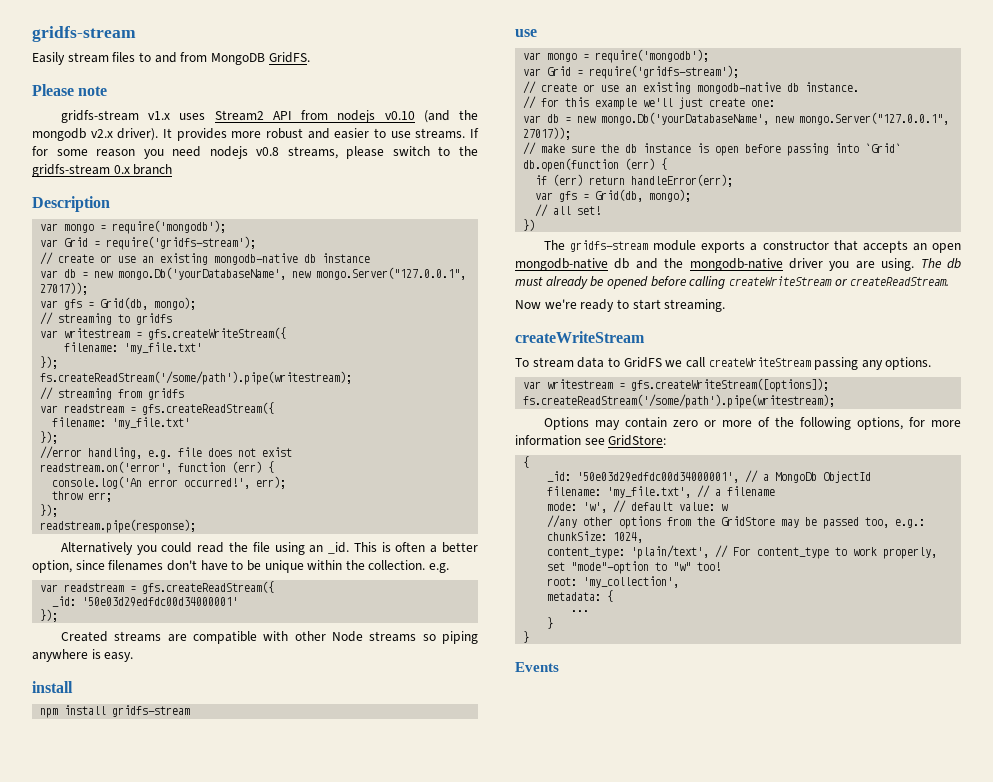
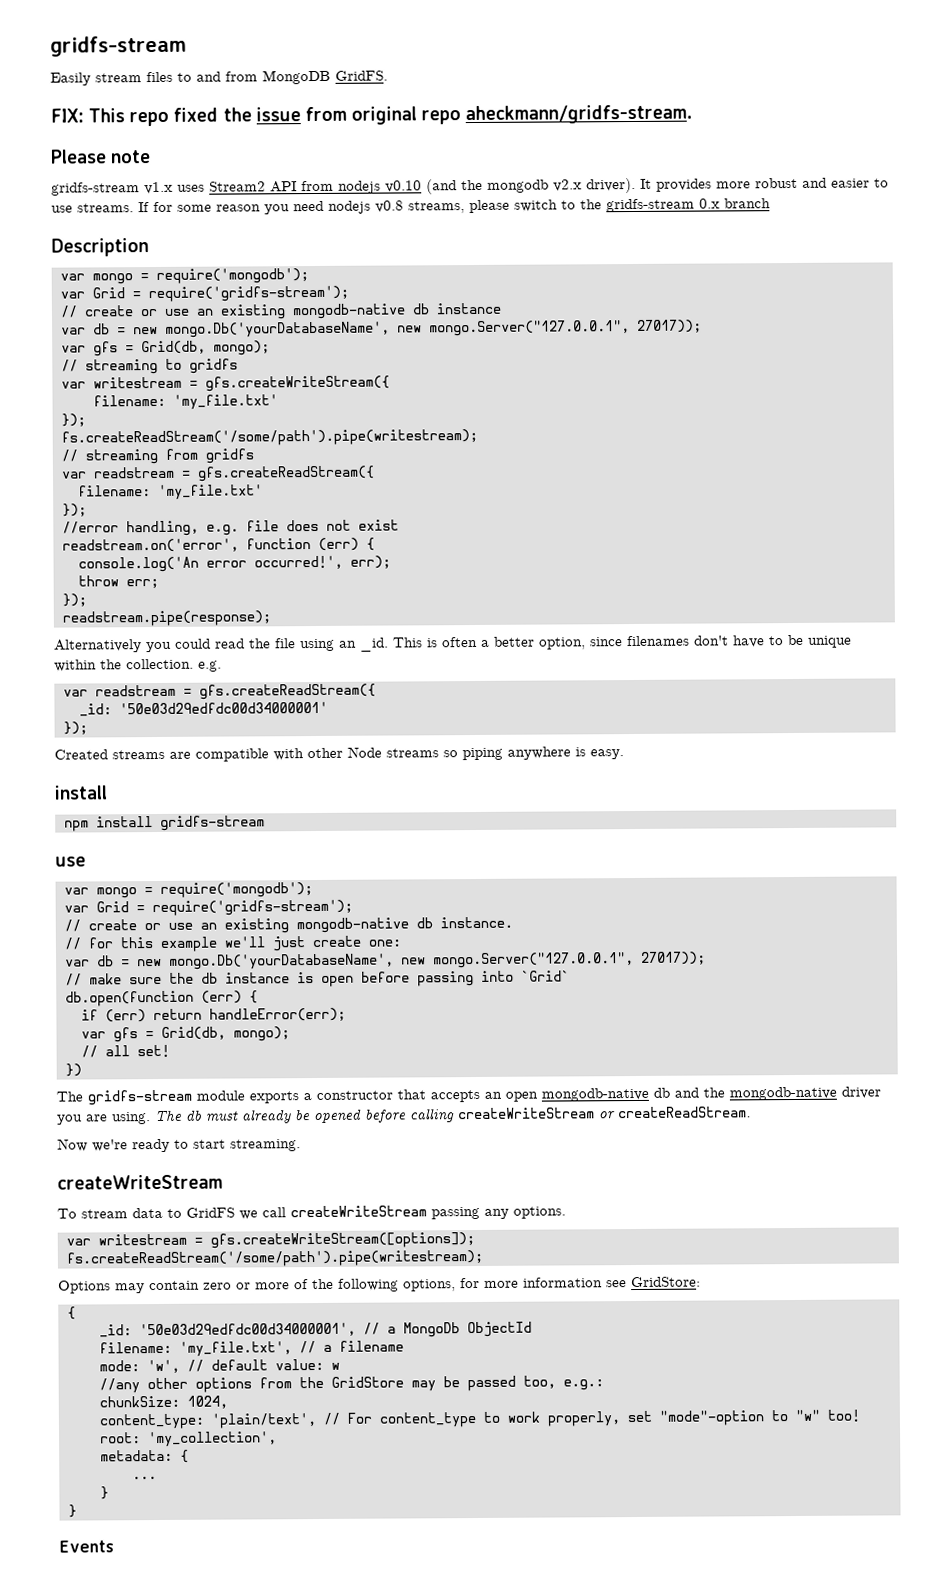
+ FIX: This repo fixed the issue from original repo aheckmann/gridfs-stream.

